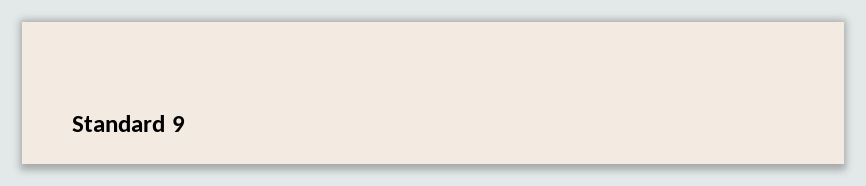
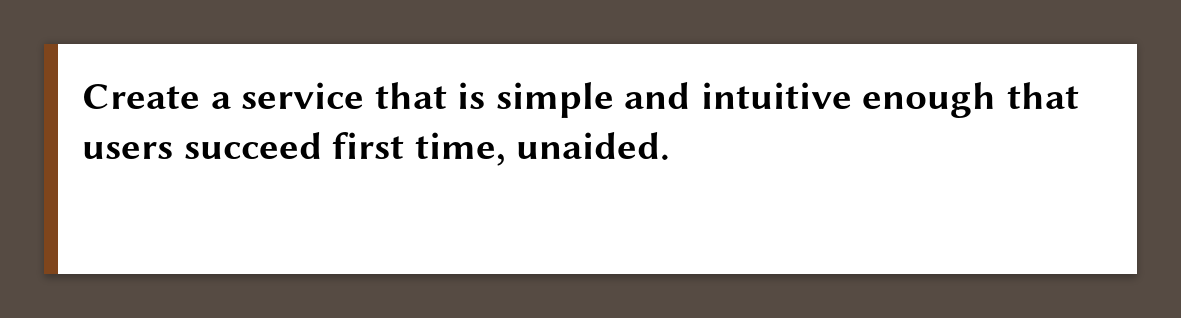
- Standard 9
+ Create a service that is simple and intuitive enough that users succeed first time, unaided.

